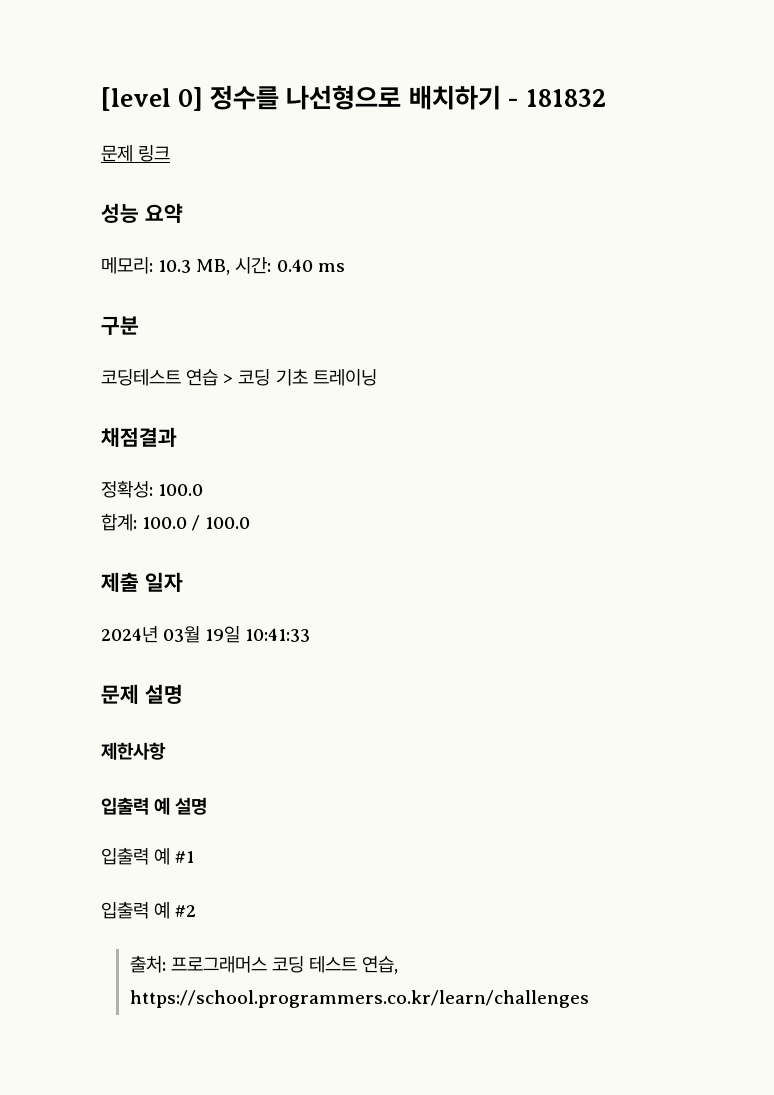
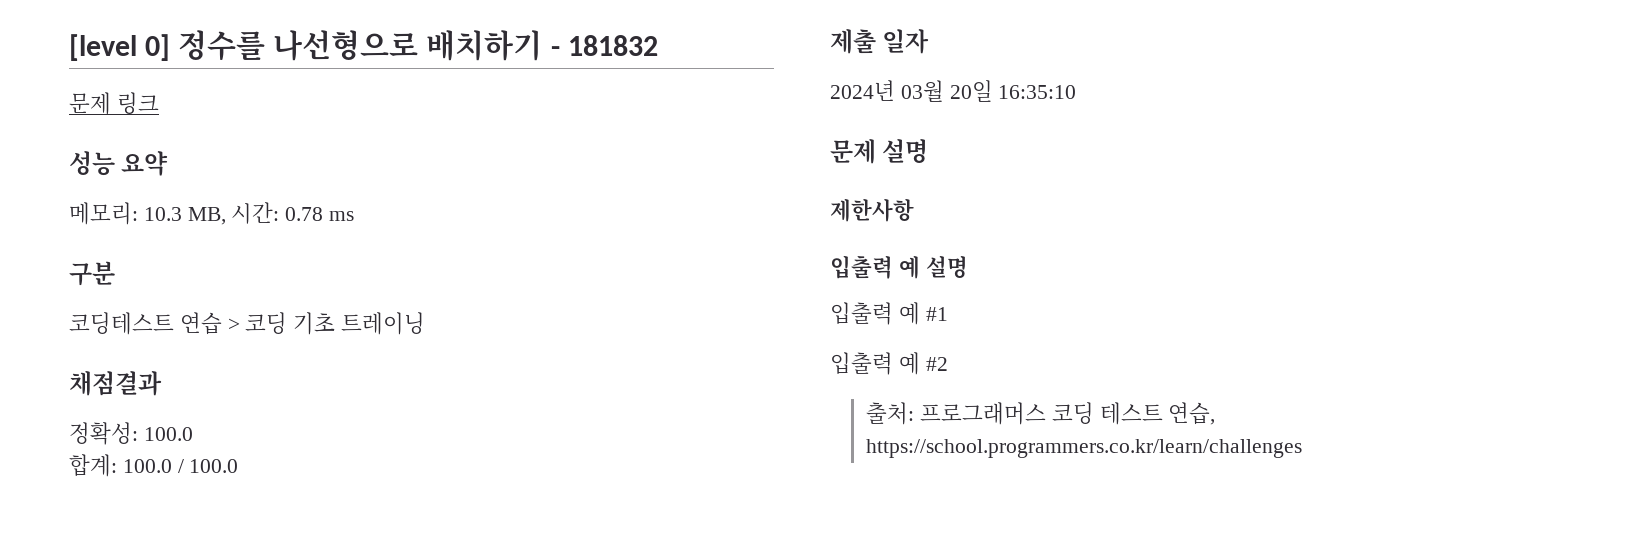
- 메모리: 10.3 MB, 시간: 0.40 ms
+ 메모리: 10.3 MB, 시간: 0.78 ms
- 2024년 03월 19일 10:41:33
+ 2024년 03월 20일 16:35:10

